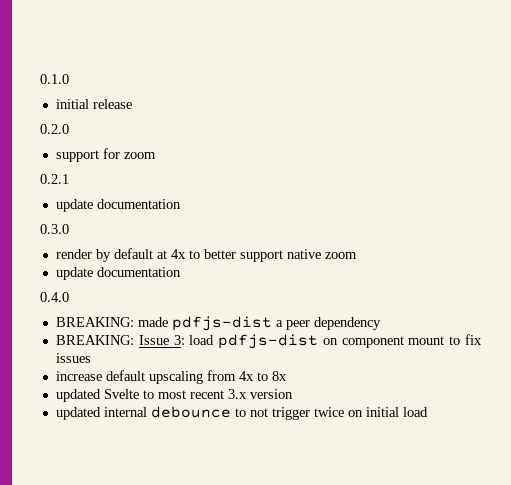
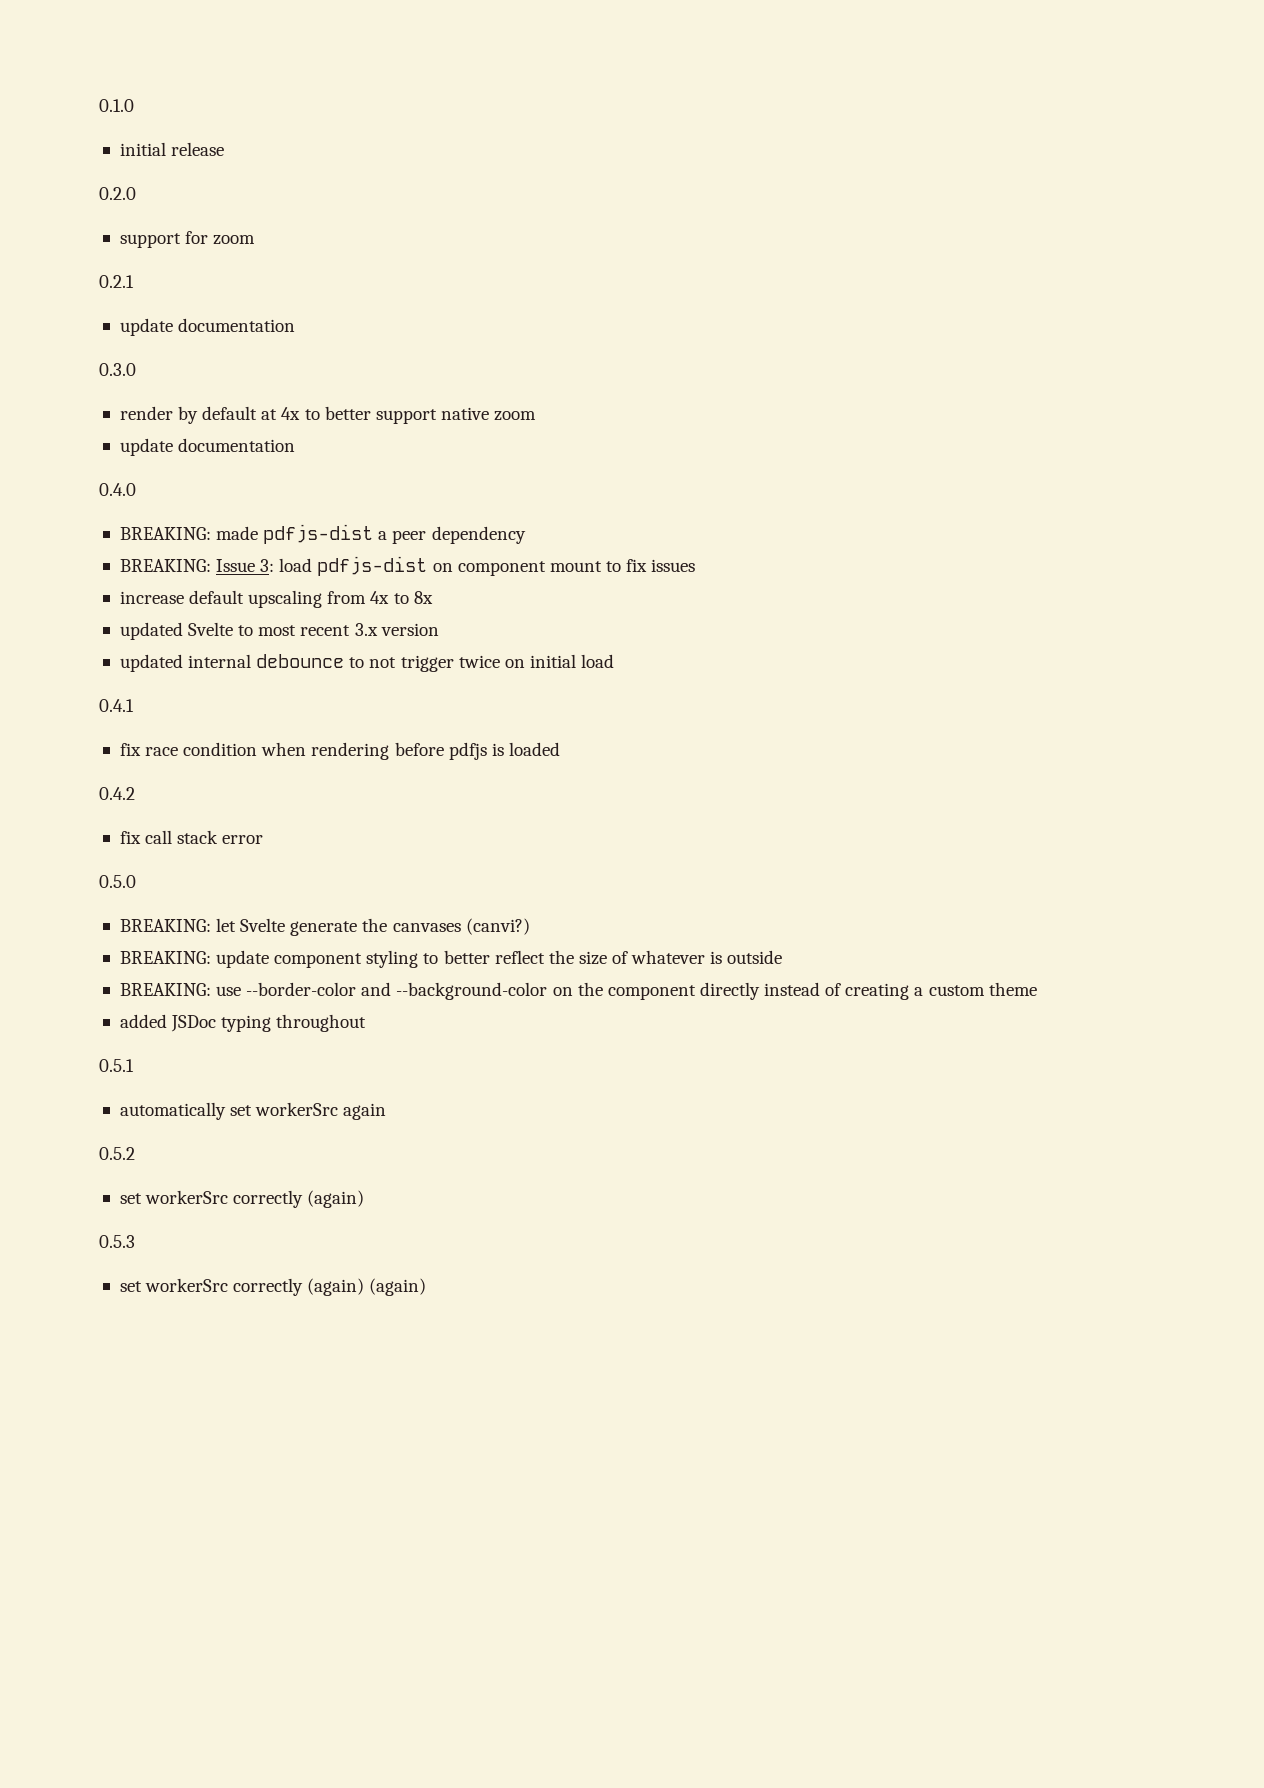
+ 0.4.1
+ fix race condition when rendering before pdfjs is loaded
+ 0.4.2
+ fix call stack error
+ 0.5.0
+ BREAKING: let Svelte generate the canvases (canvi?)
+ BREAKING: update component styling to better reflect the size of whatever is outside
+ BREAKING: use --border-color and --background-color on the component directly instead of creating a custom theme
+ added JSDoc typing throughout
+ 0.5.1
+ automatically set workerSrc again
+ 0.5.2
+ set workerSrc correctly (again)
+ 0.5.3
+ set workerSrc correctly (again) (again)

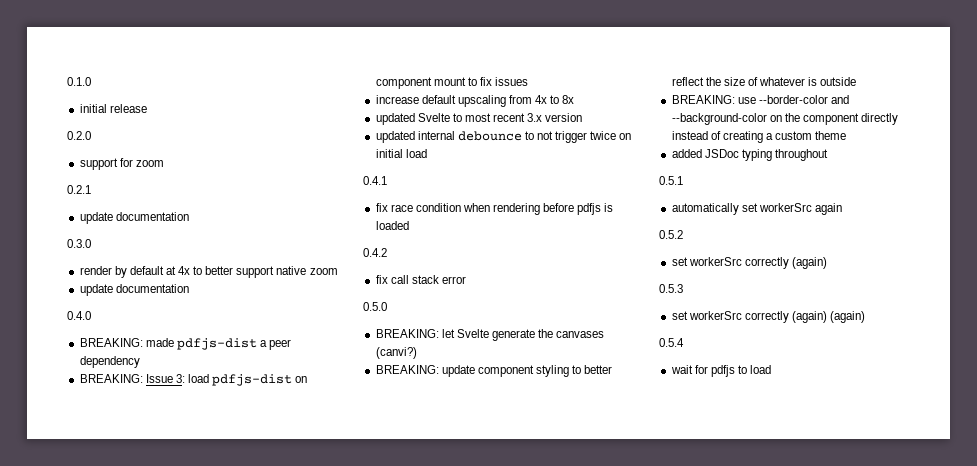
+ 0.5.4
+ wait for pdfjs to load

